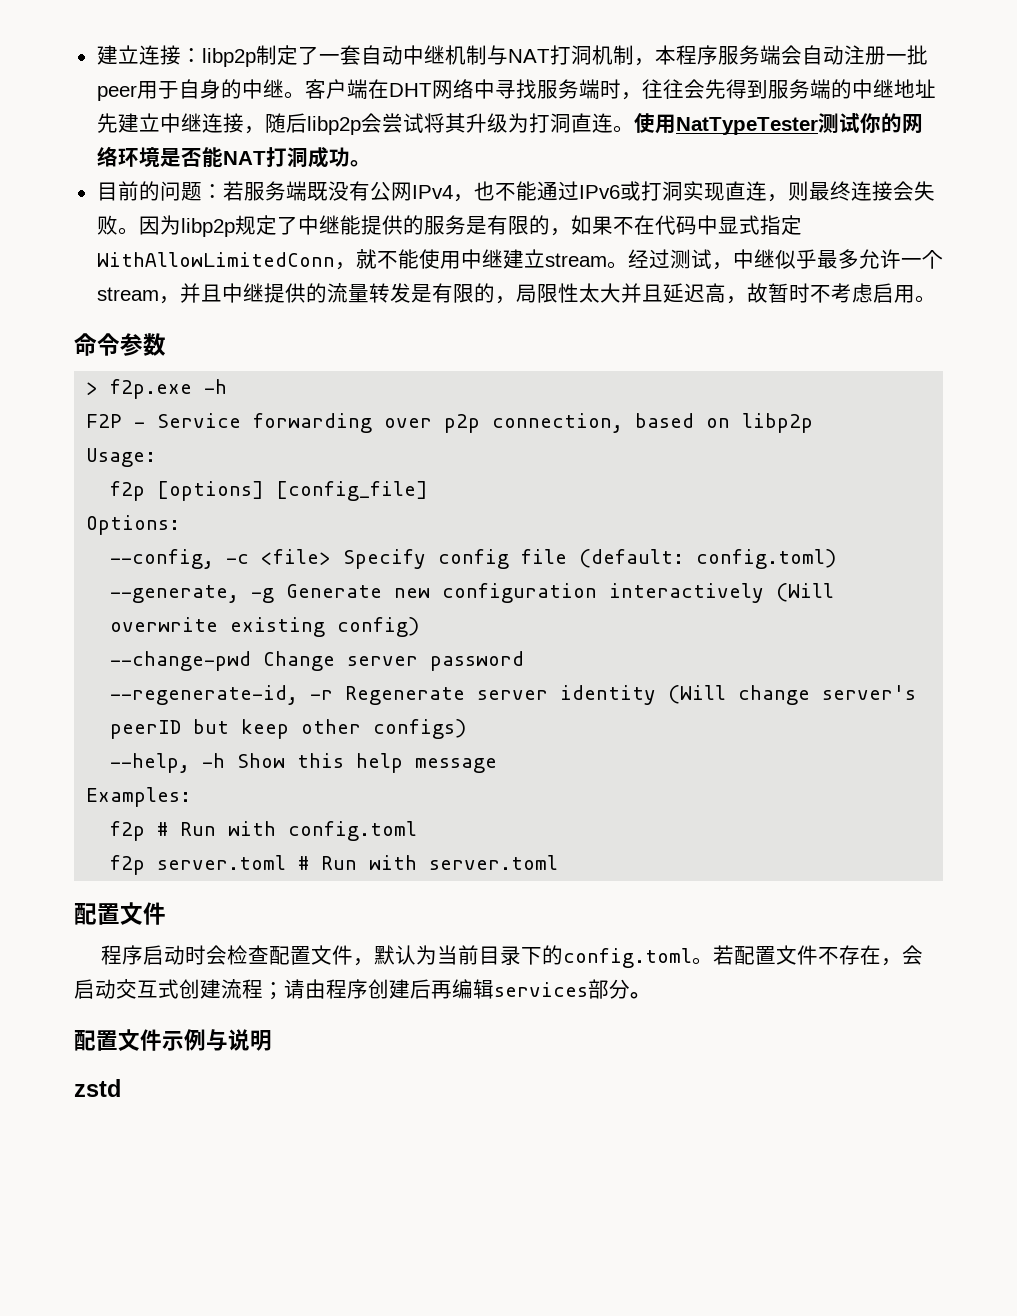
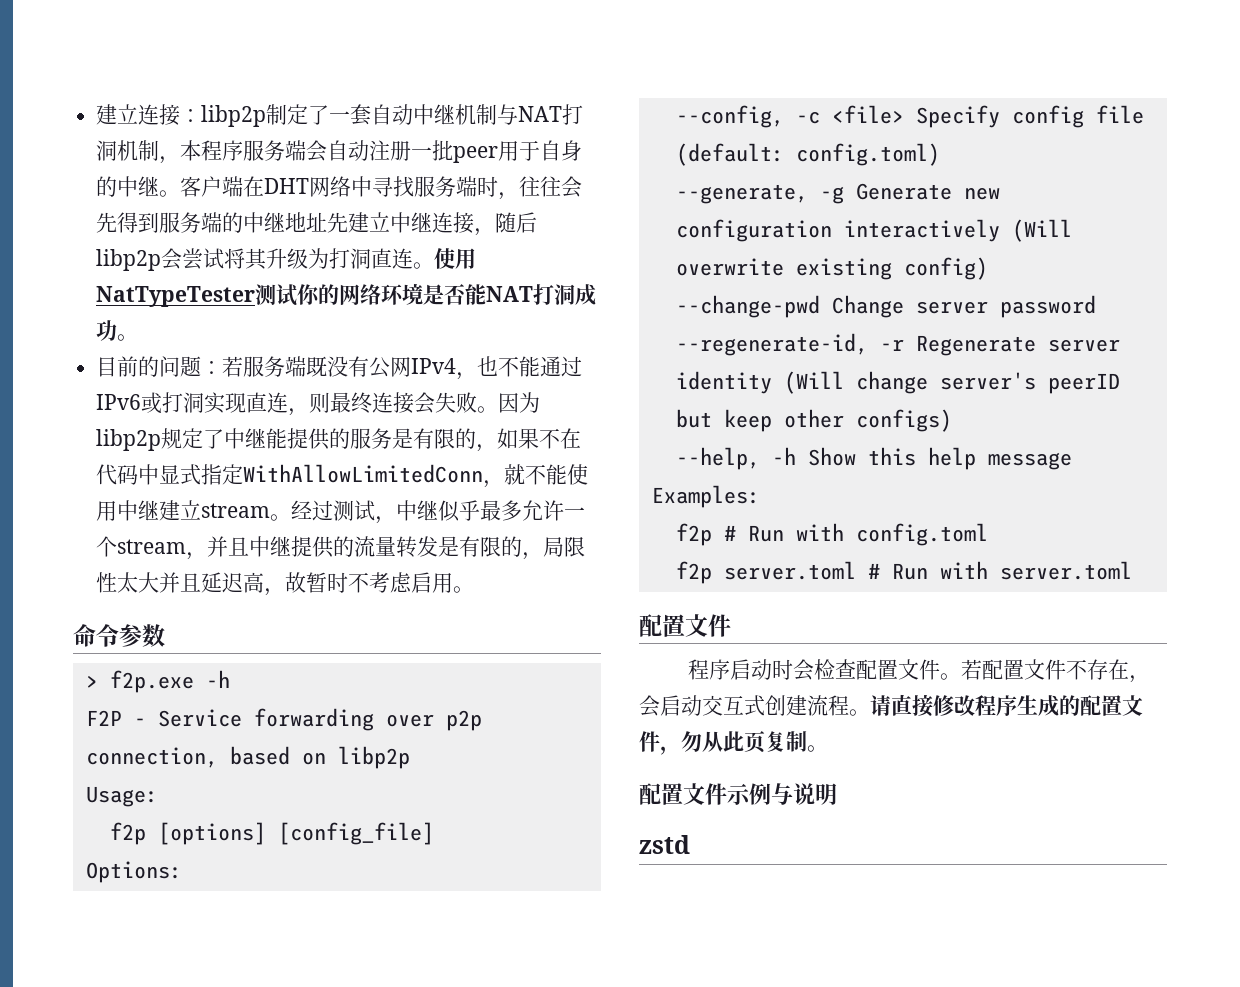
- 程序启动时会检查配置文件，默认为当前目录下的config.toml。
+ 程序启动时会检查配置文件。
- 若配置文件不存在，会启动交互式创建流程；请由程序创建后再编辑services部分。
+ 若配置文件不存在，会启动交互式创建流程。请直接修改程序生成的配置文件，勿从此页复制。

